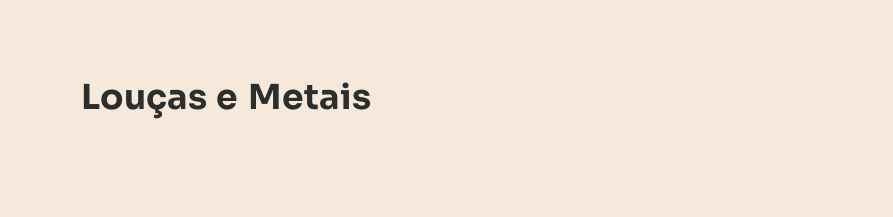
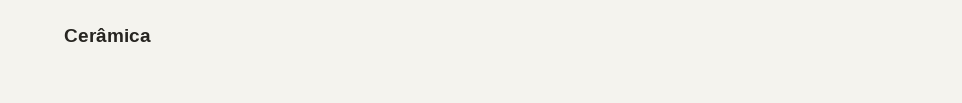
- Louças e Metais
+ Cerâmica

